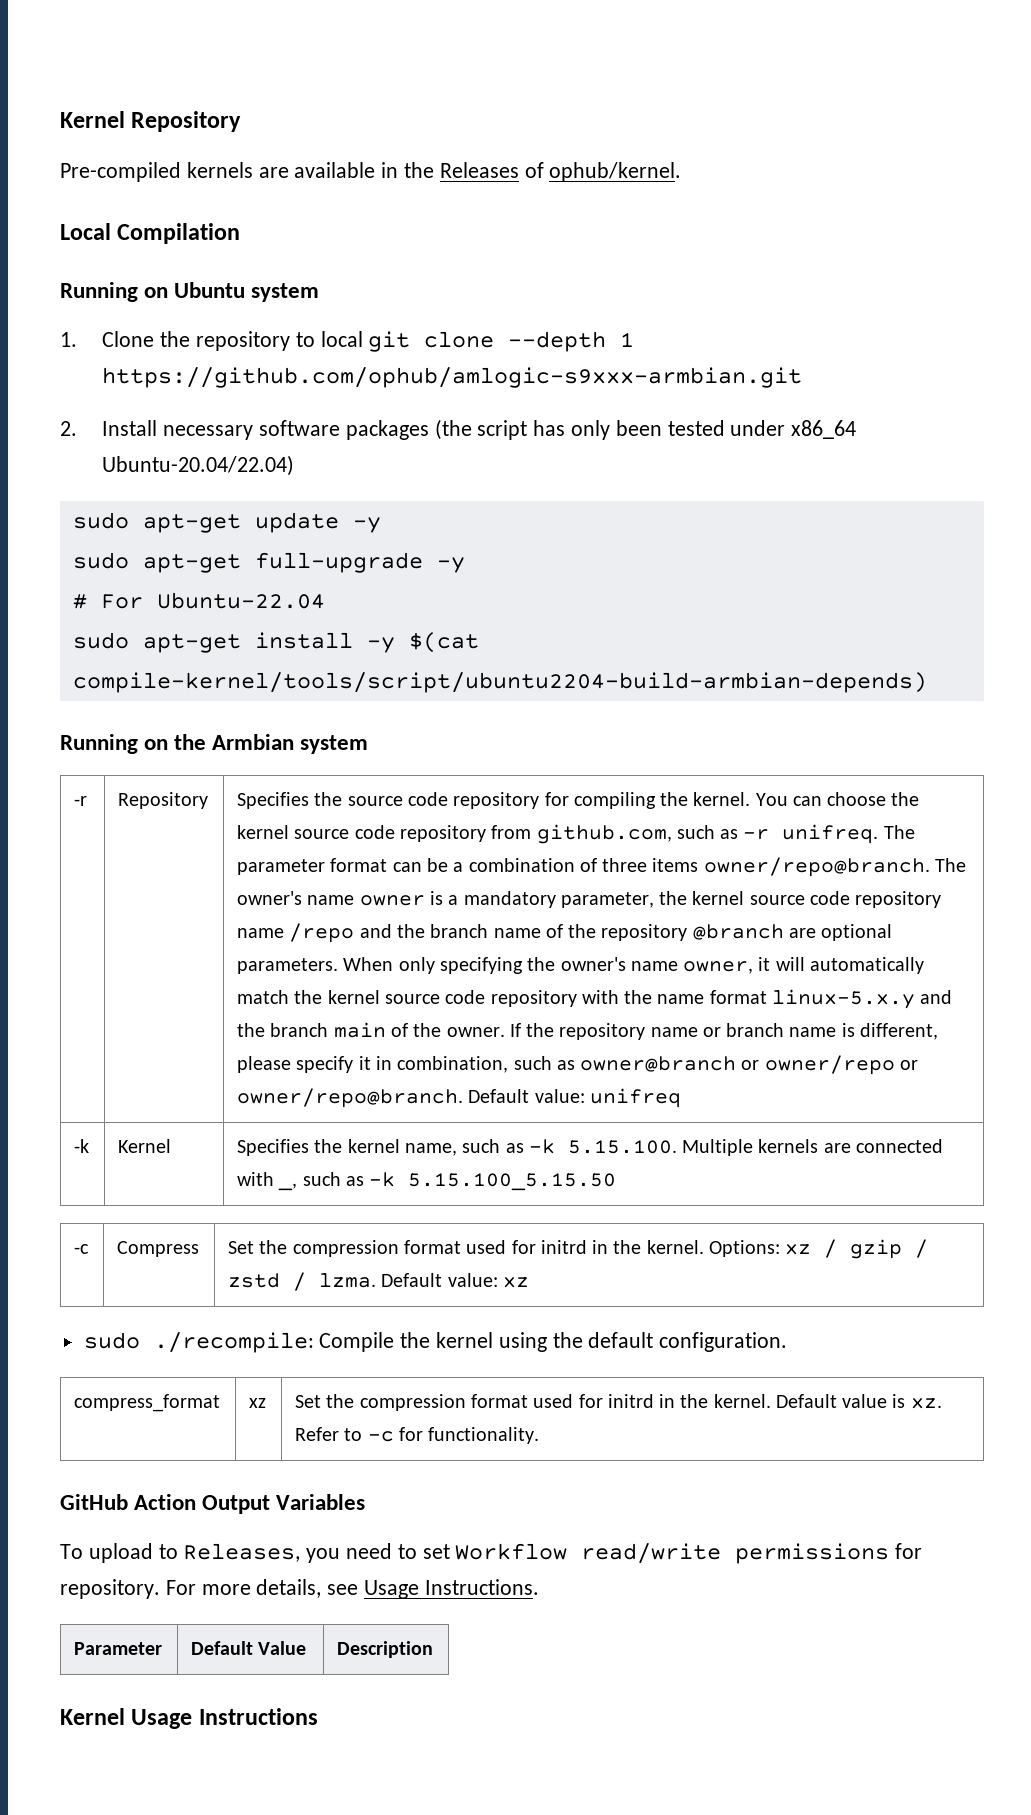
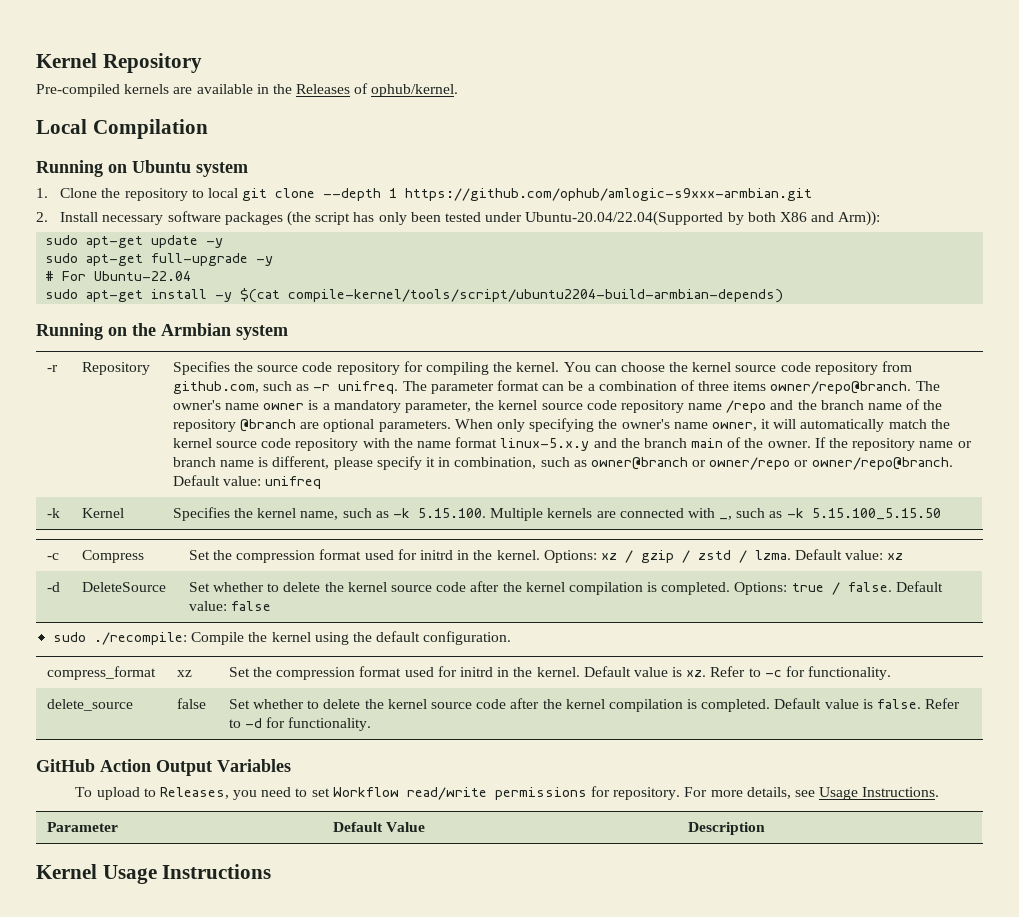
- 2. Install necessary software packages (the script has only been tested under x86_64 Ubuntu-20.04/22.04)
+ 2. Install necessary software packages (the script has only been tested under Ubuntu-20.04/22.04(Supported by both X86 and Arm)):
+ -d | DeleteSource | Set whether to delete the kernel source code after the kernel compilation is completed. Options: true / false. Default value: false
+ delete_source | false | Set whether to delete the kernel source code after the kernel compilation is completed. Default value is false. Refer to -d for functionality.

